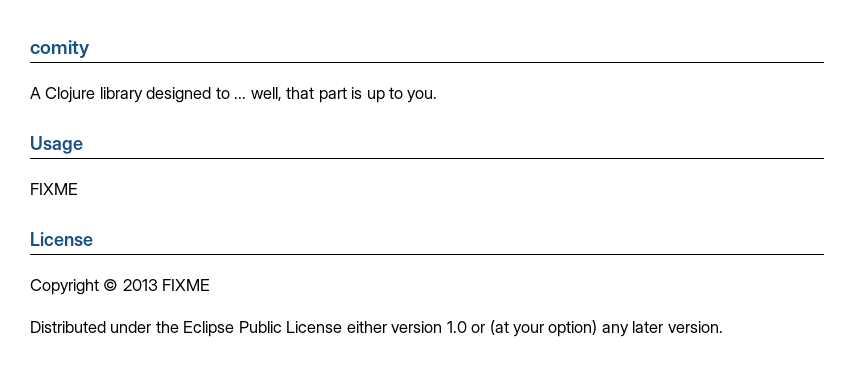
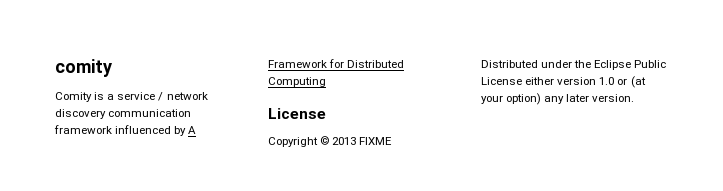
- A Clojure library designed to ... well, that part is up to you.
- Usage
- FIXME
+ Comity is a service / network discovery communication framework influenced by A Framework for Distributed Computing

